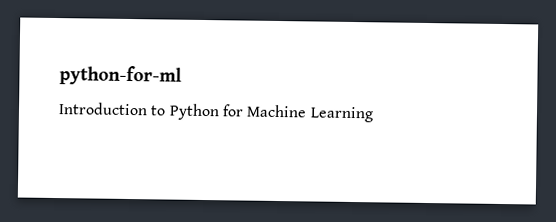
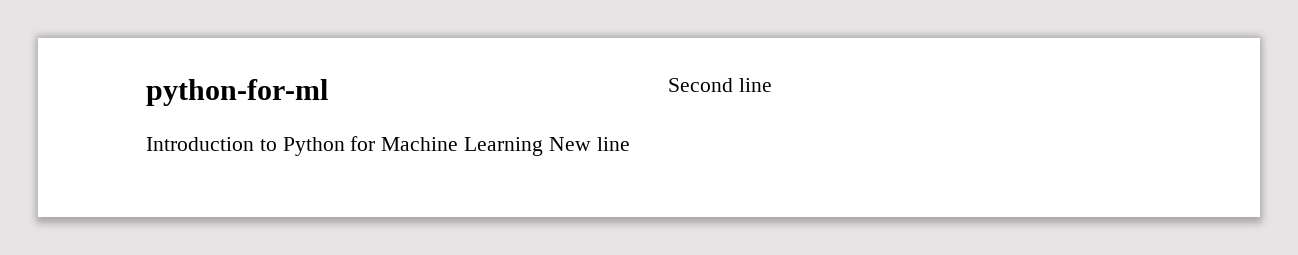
- Introduction to Python for Machine Learning
+ Introduction to Python for Machine Learning New line Second line

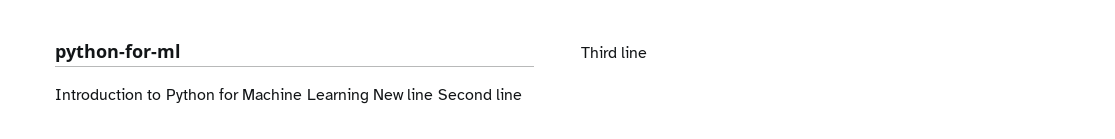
- Introduction to Python for Machine Learning New line Second line
+ Introduction to Python for Machine Learning New line Second line Third line

